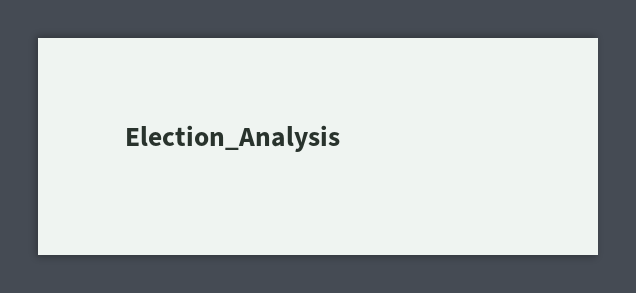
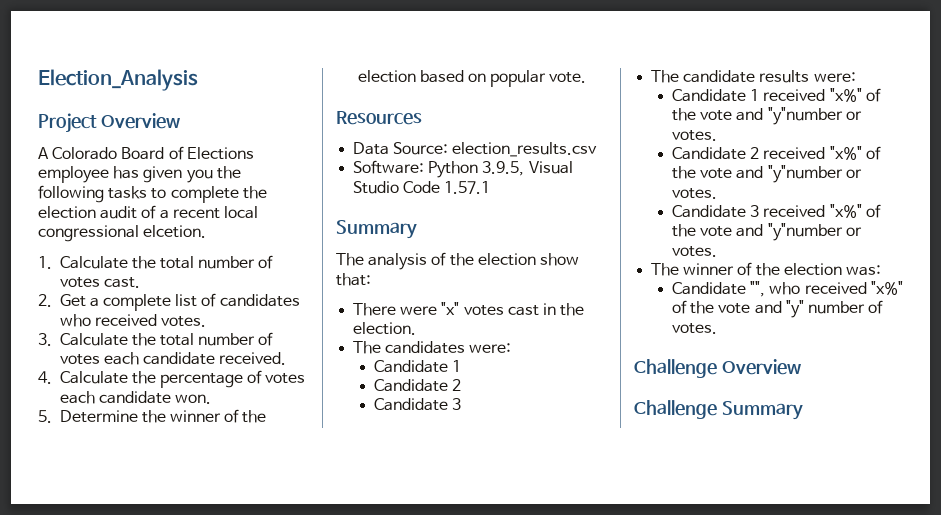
+ Project Overview
+ A Colorado Board of Elections employee has given you the following tasks to complete the election audit of a recent local congressional elcetion.
+ 1. Calculate the total number of votes cast.
+ 2. Get a complete list of candidates who received votes.
+ 3. Calculate the total number of votes each candidate received.
+ 4. Calculate the percentage of votes each candidate won.
+ 5. Determine the winner of the election based on popular vote.
+ Resources
+ Data Source: election_results.csv
+ Software: Python 3.9.5, Visual Studio Code 1.57.1
+ Summary
+ The analysis of the election show that:
+ There were "x" votes cast in the election.
+ The candidates were:
+ Candidate 1
+ Candidate 2
+ Candidate 3
+ The candidate results were:
+ Candidate 1 received "x%" of the vote and "y"number or votes.
+ Candidate 2 received "x%" of the vote and "y"number or votes.
+ Candidate 3 received "x%" of the vote and "y"number or votes.
+ The winner of the election was:
+ Candidate "", who received "x%" of the vote and "y" number of votes.
+ Challenge Overview
+ Challenge Summary

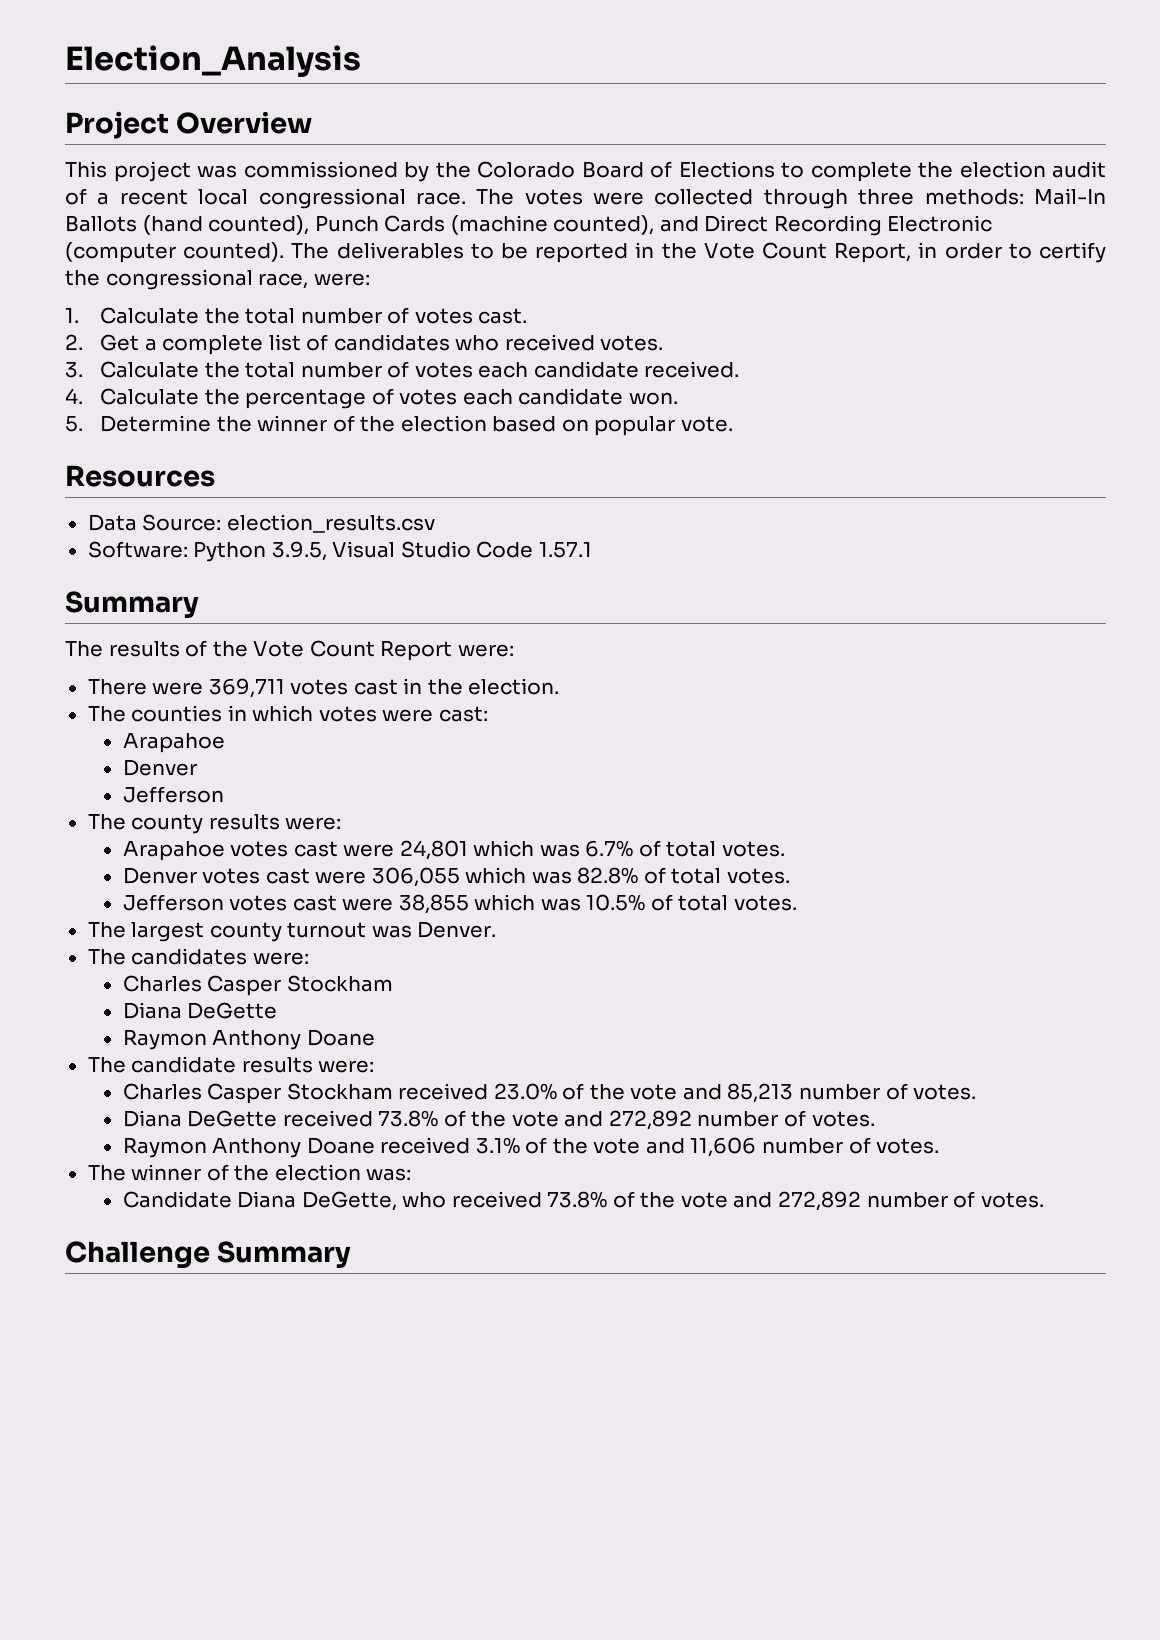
- A Colorado Board of Elections employee has given you the following tasks to complete the election audit of a recent local congressional elcetion.
+ This project was commissioned by the Colorado Board of Elections to complete the election audit of a recent local congressional race. The votes were collected through three methods: Mail-In Ballots (hand counted), Punch Cards (machine counted), and Direct Recording Electronic (computer counted). The deliverables to be reported in the Vote Count Report, in order to certify the congressional race, were:
- The analysis of the election show that:
+ The results of the Vote Count Report were:
- There were "x" votes cast in the election.
+ There were 369,711 votes cast in the election.
+ The counties in which votes were cast:
+ Arapahoe
+ Denver
+ Jefferson
+ The county results were:
+ Arapahoe votes cast were 24,801 which was 6.7% of total votes.
+ Denver votes cast were 306,055 which was 82.8% of total votes.
+ Jefferson votes cast were 38,855 which was 10.5% of total votes.
+ The largest county turnout was Denver.
  The candidates were:
- Candidate 1
- Candidate 2
- Candidate 3
+ Charles Casper Stockham
+ Diana DeGette
+ Raymon Anthony Doane
  The candidate results were:
- Candidate 1 received "x%" of the vote and "y"number or votes.
- Candidate 2 received "x%" of the vote and "y"number or votes.
- Candidate 3 received "x%" of the vote and "y"number or votes.
+ Charles Casper Stockham received 23.0% of the vote and 85,213 number of votes.
+ Diana DeGette received 73.8% of the vote and 272,892 number of votes.
+ Raymon Anthony Doane received 3.1% of the vote and 11,606 number of votes.
- Candidate "", who received "x%" of the vote and "y" number of votes.
- Challenge Overview
+ Candidate Diana DeGette, who received 73.8% of the vote and 272,892 number of votes.

